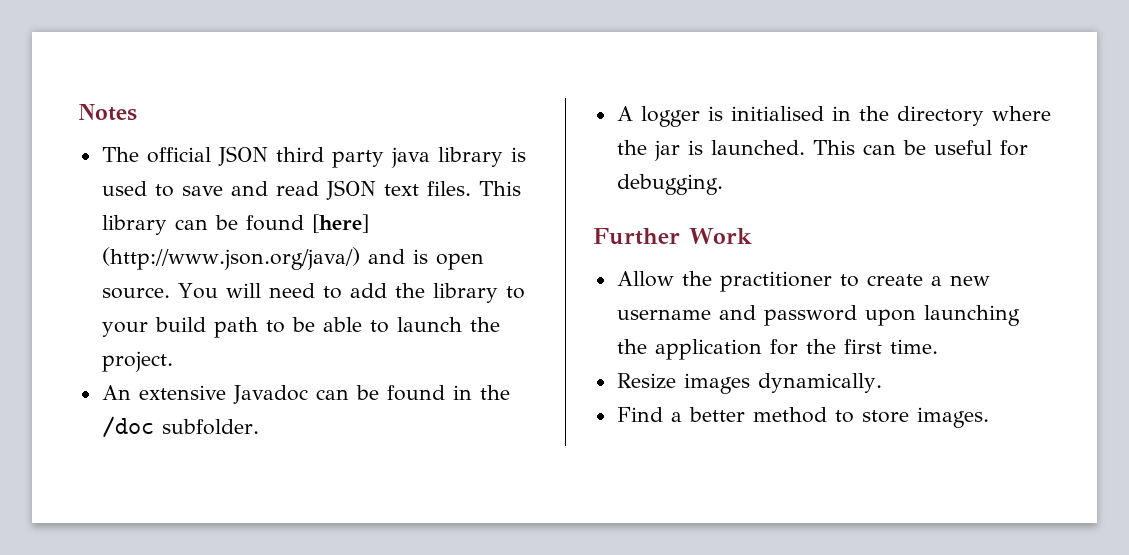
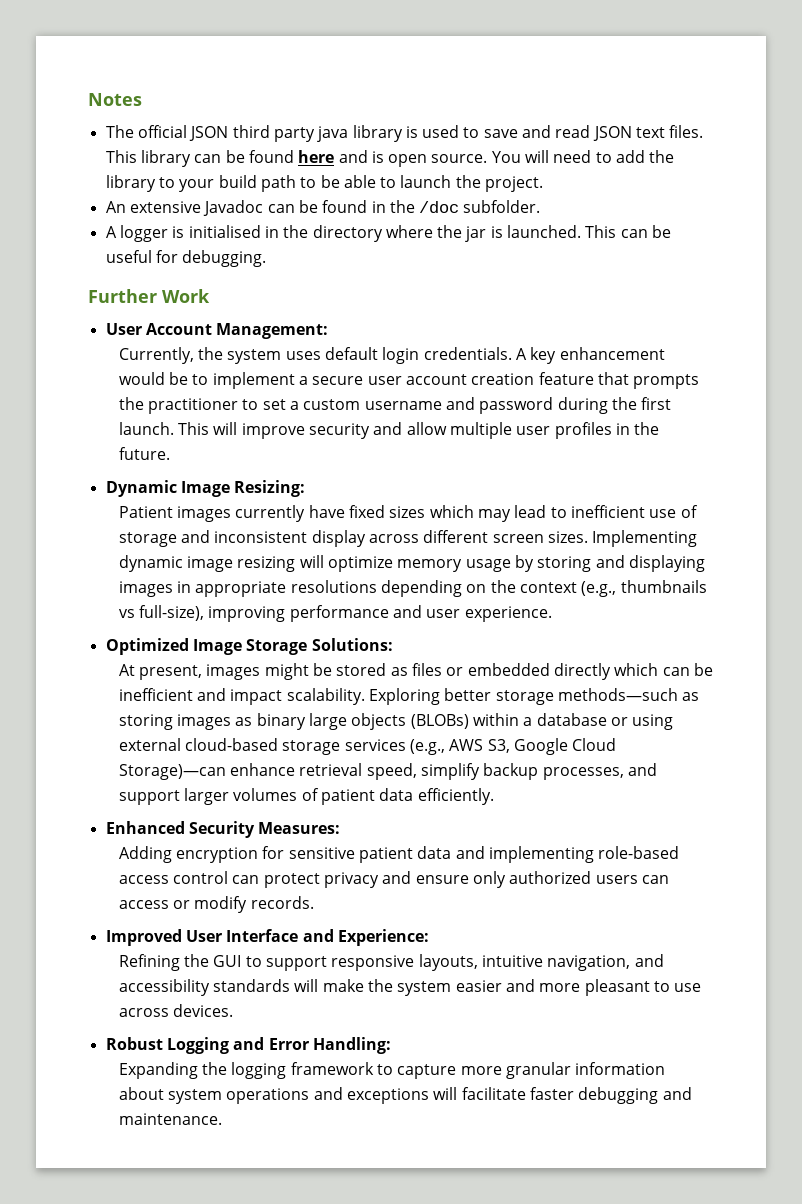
- This library can be found [here] (http://www.json.org/java/) and is open source.
+ This library can be found here and is open source.
- Allow the practitioner to create a new username and password upon launching the application for the first time.
- Resize images dynamically.
- Find a better method to store images.
+ User Account Management:
+ Currently, the system uses default login credentials. A key enhancement would be to implement a secure user account creation feature that prompts the practitioner to set a custom username and password during the first launch. This will improve security and allow multiple user profiles in the future.
+ Dynamic Image Resizing:
+ Patient images currently have fixed sizes which may lead to inefficient use of storage and inconsistent display across different screen sizes. Implementing dynamic image resizing will optimize memory usage by storing and displaying images in appropriate resolutions depending on the context (e.g., thumbnails vs full-size), improving performance and user experience.
+ Optimized Image Storage Solutions:
+ At present, images might be stored as files or embedded directly which can be inefficient and impact scalability. Exploring better storage methods—such as storing images as binary large objects (BLOBs) within a database or using external cloud-based storage services (e.g., AWS S3, Google Cloud Storage)—can enhance retrieval speed, simplify backup processes, and support larger volumes of patient data efficiently.
+ Enhanced Security Measures:
+ Adding encryption for sensitive patient data and implementing role-based access control can protect privacy and ensure only authorized users can access or modify records.
+ Improved User Interface and Experience:
+ Refining the GUI to support responsive layouts, intuitive navigation, and accessibility standards will make the system easier and more pleasant to use across devices.
+ Robust Logging and Error Handling:
+ Expanding the logging framework to capture more granular information about system operations and exceptions will facilitate faster debugging and maintenance.

